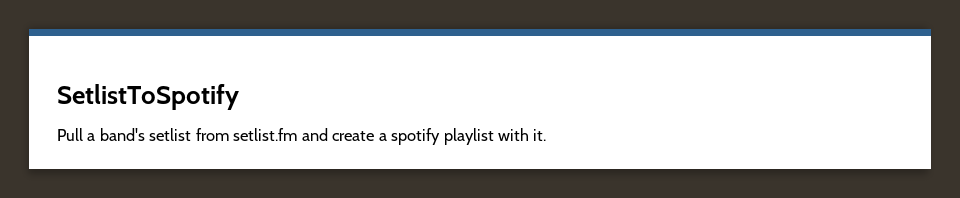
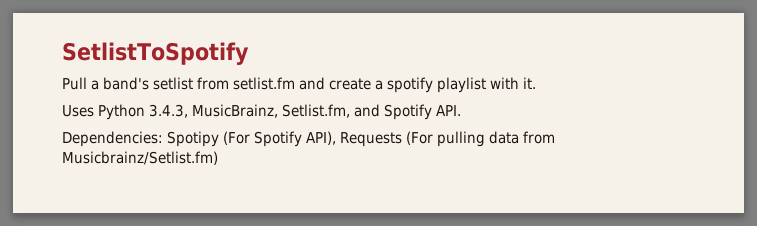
+ Uses Python 3.4.3, MusicBrainz, Setlist.fm, and Spotify API.
+ Dependencies: Spotipy (For Spotify API), Requests (For pulling data from Musicbrainz/Setlist.fm)

